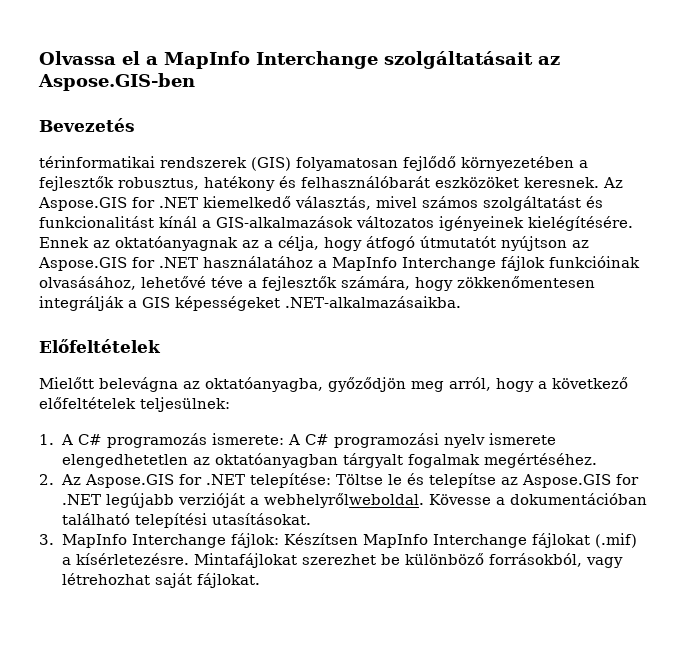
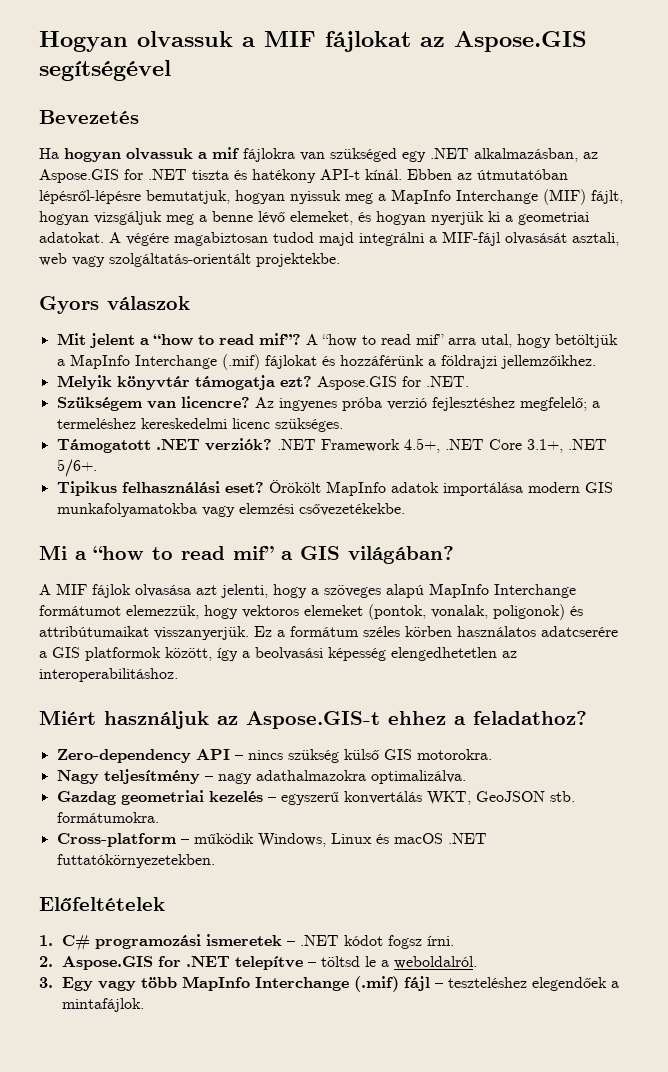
- Olvassa el a MapInfo Interchange szolgáltatásait az Aspose.GIS-ben
+ Hogyan olvassuk a MIF fájlokat az Aspose.GIS segítségével
  Bevezetés
- térinformatikai rendszerek (GIS) folyamatosan fejlődő környezetében a fejlesztők robusztus, hatékony és felhasználóbarát eszközöket keresnek. Az Aspose.GIS for .NET kiemelkedő választás, mivel számos szolgáltatást és funkcionalitást kínál a GIS-alkalmazások változatos igényeinek kielégítésére. Ennek az oktatóanyagnak az a célja, hogy átfogó útmutatót nyújtson az Aspose.GIS for .NET használatához a MapInfo Interchange fájlok funkcióinak olvasásához, lehetővé téve a fejlesztők számára, hogy zökkenőmentesen integrálják a GIS képességeket .NET-alkalmazásaikba.
+ Ha hogyan olvassuk a mif fájlokra van szükséged egy .NET alkalmazásban, az Aspose.GIS for .NET tiszta és hatékony API-t kínál. Ebben az útmutatóban lépésről‑lépésre bemutatjuk, hogyan nyissuk meg a MapInfo Interchange (MIF) fájlt, hogyan vizsgáljuk meg a benne lévő elemeket, és hogyan nyerjük ki a geometriai adatokat. A végére magabiztosan tudod majd integrálni a MIF‑fájl olvasását asztali, web vagy szolgáltatás‑orientált projektekbe.
+ Gyors válaszok
+ Mit jelent a “how to read mif”? A “how to read mif” arra utal, hogy betöltjük a MapInfo Interchange (.mif) fájlokat és hozzáférünk a földrajzi jellemzőikhez.
+ Melyik könyvtár támogatja ezt? Aspose.GIS for .NET.
+ Szükségem van licencre? Az ingyenes próba verzió fejlesztéshez megfelelő; a termeléshez kereskedelmi licenc szükséges.
+ Támogatott .NET verziók? .NET Framework 4.5+, .NET Core 3.1+, .NET 5/6+.
+ Tipikus felhasználási eset? Örökölt MapInfo adatok importálása modern GIS munkafolyamatokba vagy elemzési csővezetékekbe.
+ Mi a “how to read mif” a GIS világában?
+ A MIF fájlok olvasása azt jelenti, hogy a szöveges alapú MapInfo Interchange formátumot elemezzük, hogy vektoros elemeket (pontok, vonalak, poligonok) és attribútumaikat visszanyerjük. Ez a formátum széles körben használatos adatcserére a GIS platformok között, így a beolvasási képesség elengedhetetlen az interoperabilitáshoz.
+ Miért használjuk az Aspose.GIS-t ehhez a feladathoz?
+ Zero‑dependency API – nincs szükség külső GIS motorokra.
+ Nagy teljesítmény – nagy adathalmazokra optimalizálva.
+ Gazdag geometriai kezelés – egyszerű konvertálás WKT, GeoJSON stb. formátumokra.
+ Cross‑platform – működik Windows, Linux és macOS .NET futtatókörnyezetekben.
  Előfeltételek
- Mielőtt belevágna az oktatóanyagba, győződjön meg arról, hogy a következő előfeltételek teljesülnek:
- 1. A C# programozás ismerete: A C# programozási nyelv ismerete elengedhetetlen az oktatóanyagban tárgyalt fogalmak megértéséhez.
- 2. Az Aspose.GIS for .NET telepítése: Töltse le és telepítse az Aspose.GIS for .NET legújabb verzióját a webhelyrőlweboldal. Kövesse a dokumentációban található telepítési utasításokat.
- 3. MapInfo Interchange fájlok: Készítsen MapInfo Interchange fájlokat (.mif) a kísérletezésre. Mintafájlokat szerezhet be különböző forrásokból, vagy létrehozhat saját fájlokat.
+ 1. C# programozási ismeretek – .NET kódot fogsz írni.
+ 2. Aspose.GIS for .NET telepítve – töltsd le a weboldalról.
+ 3. Egy vagy több MapInfo Interchange (.mif) fájl – teszteléshez elegendőek a mintafájlok.

